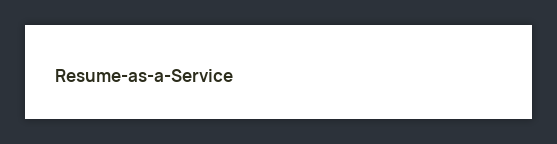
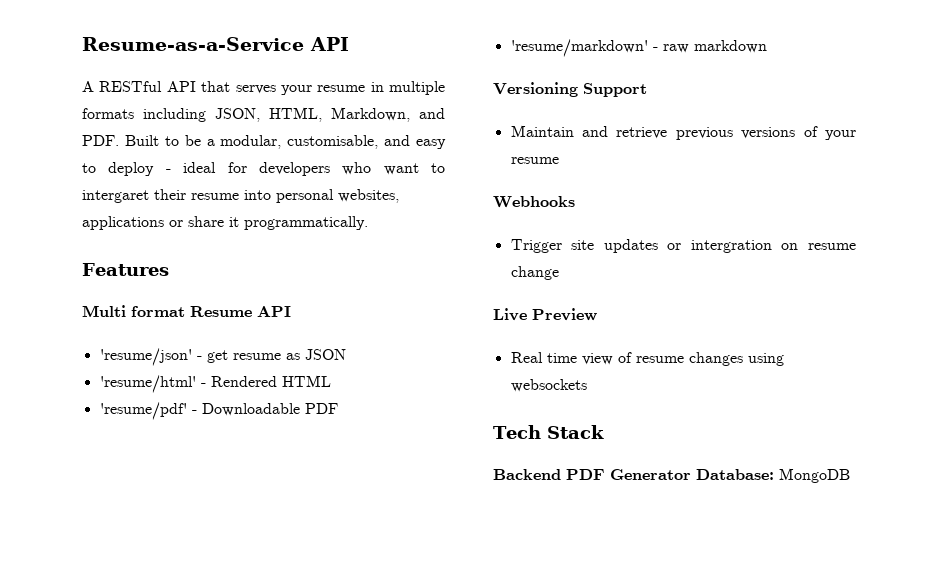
- Resume-as-a-Service
+ Resume-as-a-Service API
+ A RESTful API that serves your resume in multiple formats including JSON, HTML, Markdown, and PDF. Built to be a modular, customisable, and easy to deploy - ideal for developers who want to intergaret their resume into personal websites, applications or share it programmatically.
+ Features
+ Multi format Resume API
+ 'resume/json' - get resume as JSON
+ 'resume/html' - Rendered HTML
+ 'resume/pdf' - Downloadable PDF
+ 'resume/markdown' - raw markdown
+ Versioning Support
+ Maintain and retrieve previous versions of your resume
+ Webhooks
+ Trigger site updates or intergration on resume change
+ Live Preview
+ Real time view of resume changes using websockets
+ Tech Stack
+ Backend PDF Generator Database: MongoDB

